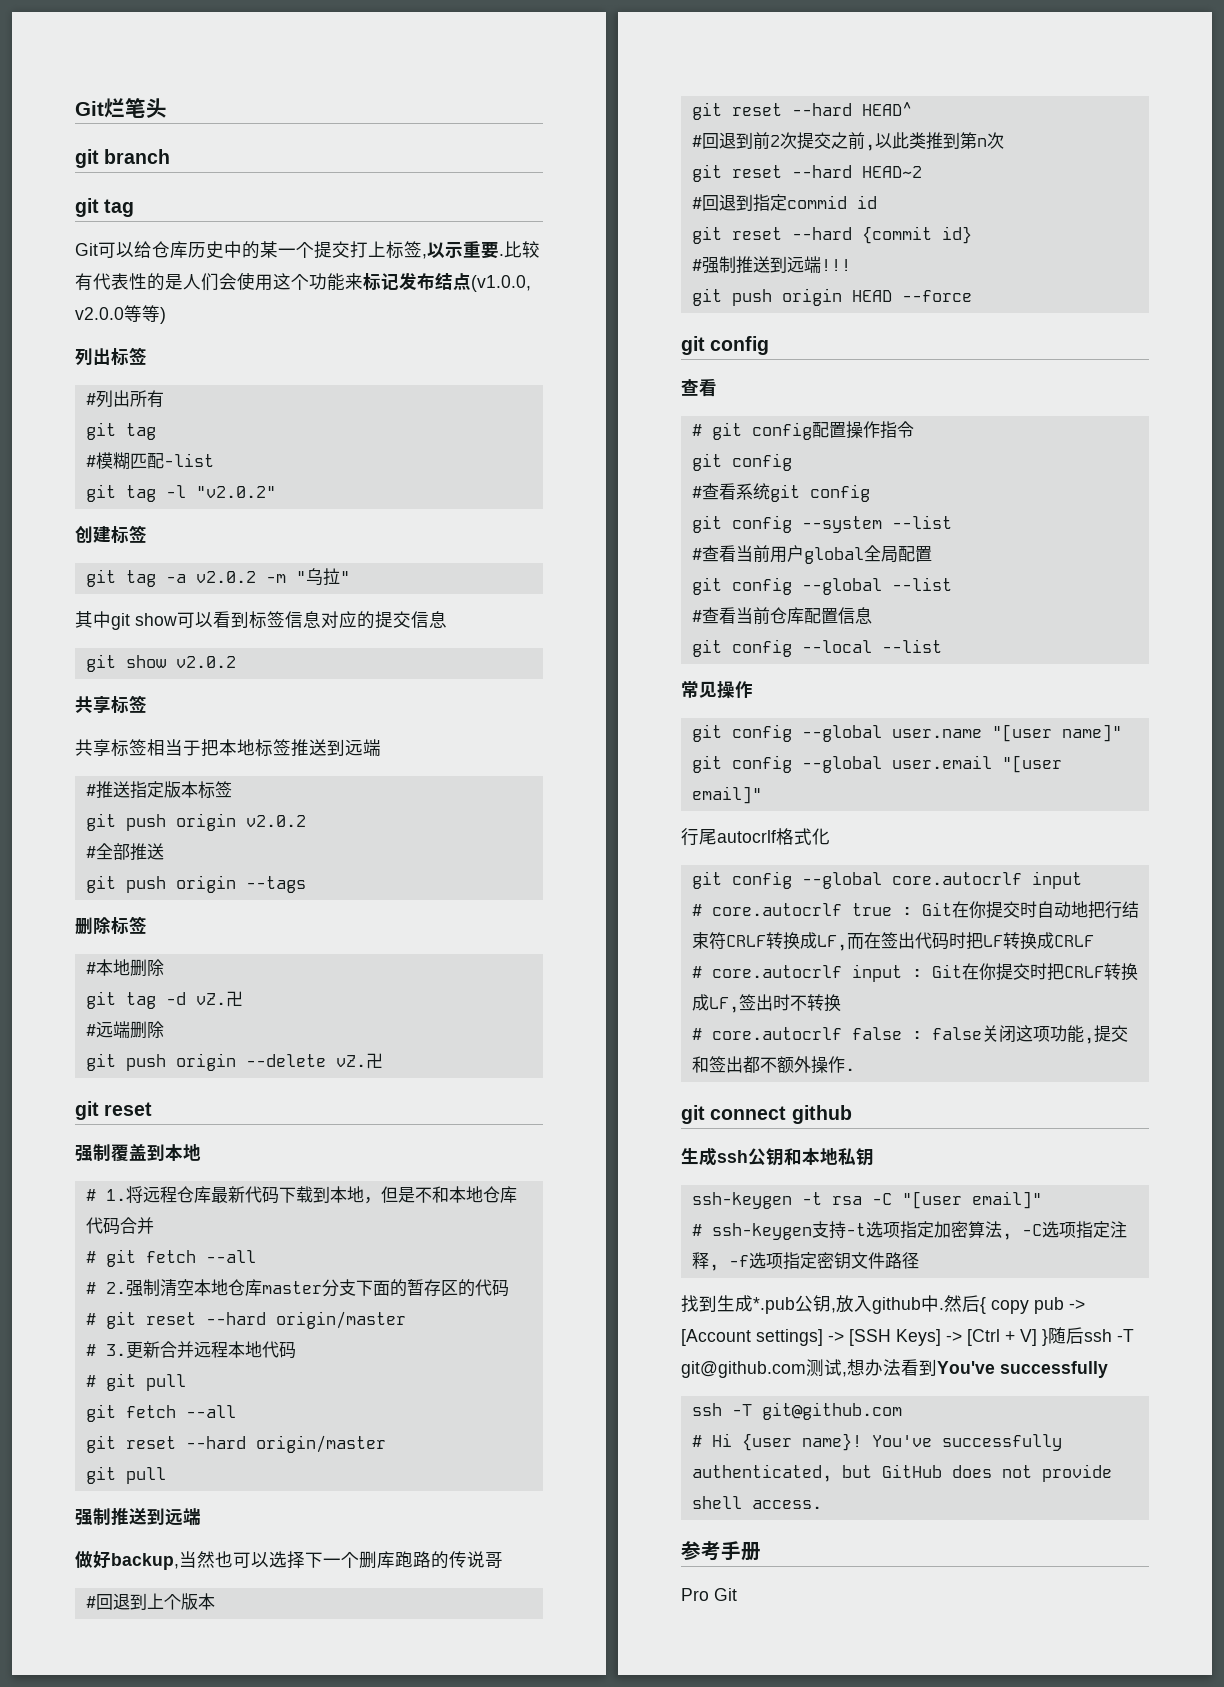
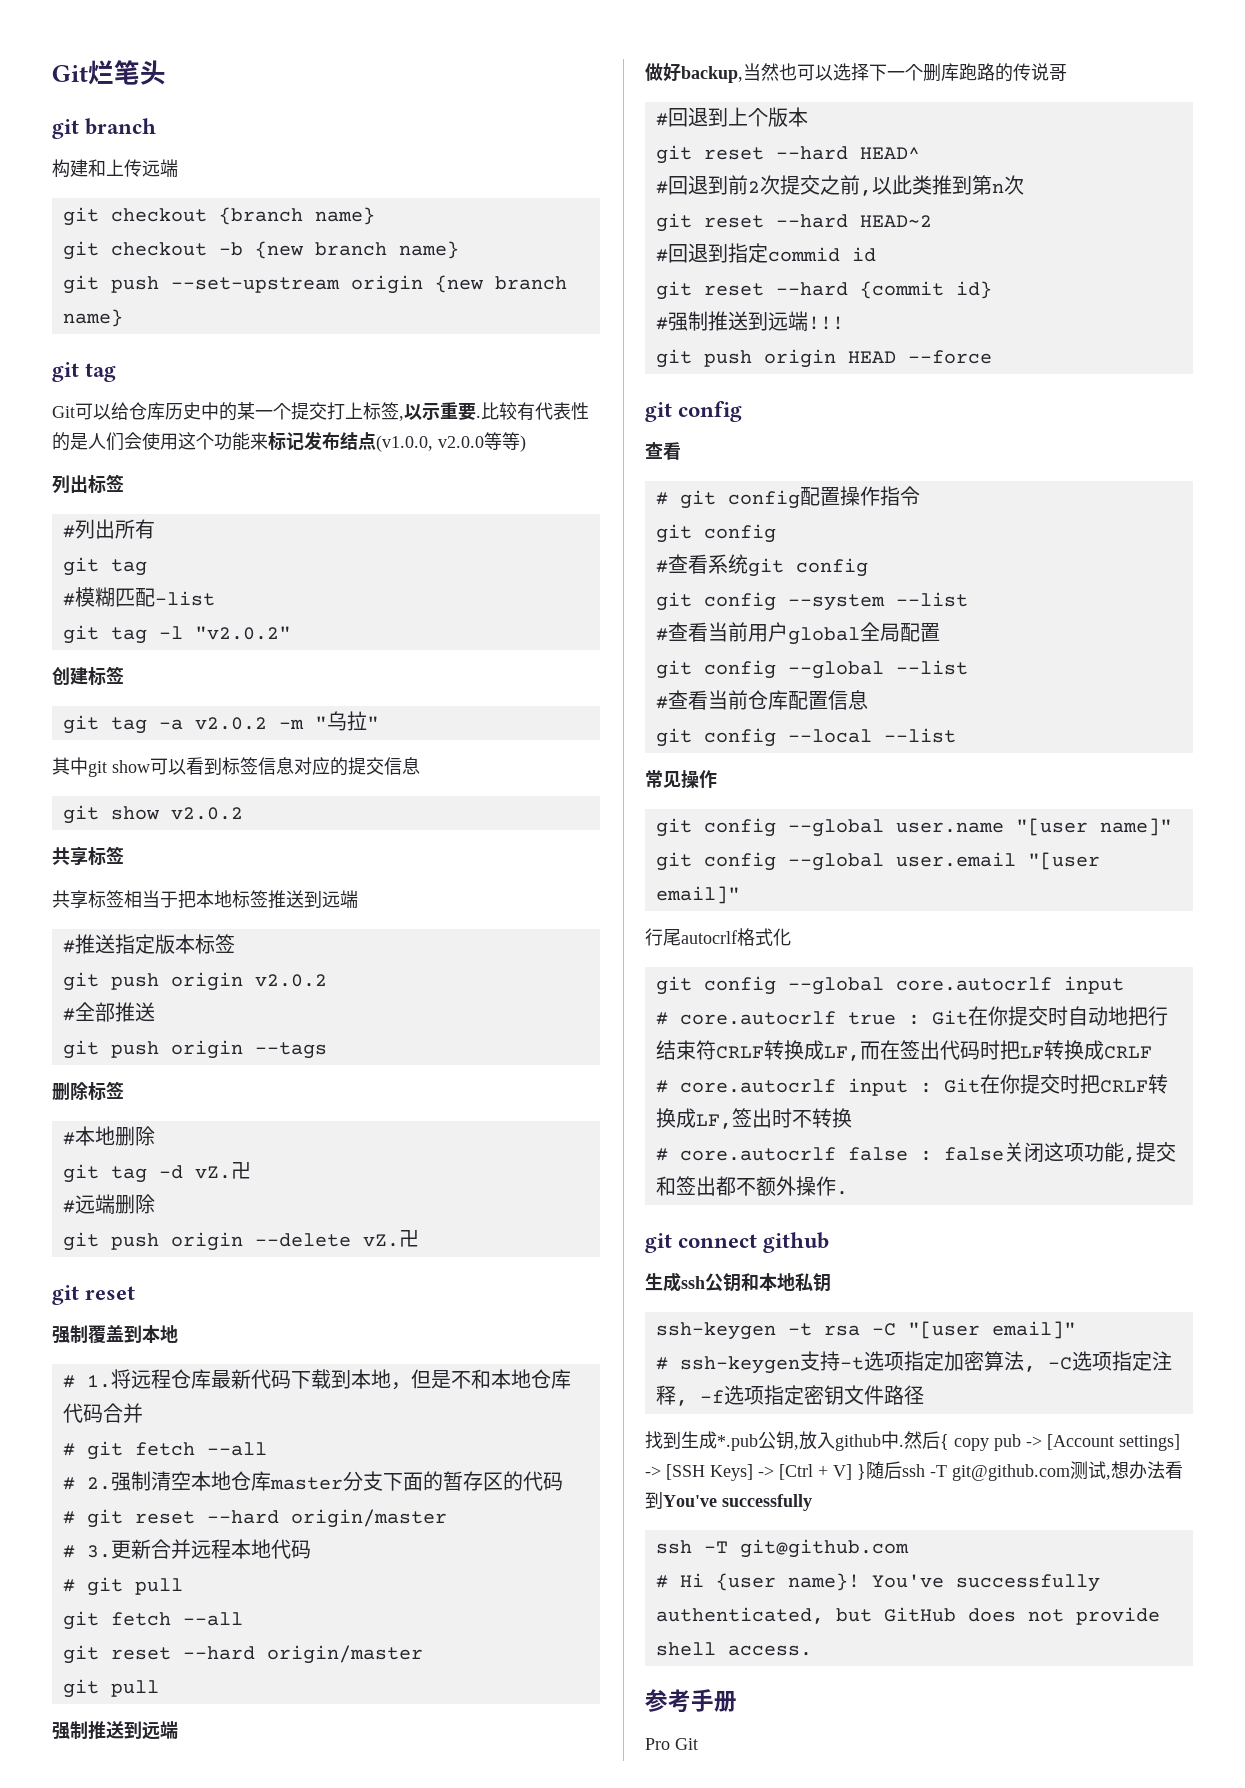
+ 构建和上传远端
+ git checkout {branch name}
+ git checkout -b {new branch name}
+ git push --set-upstream origin {new branch name}

